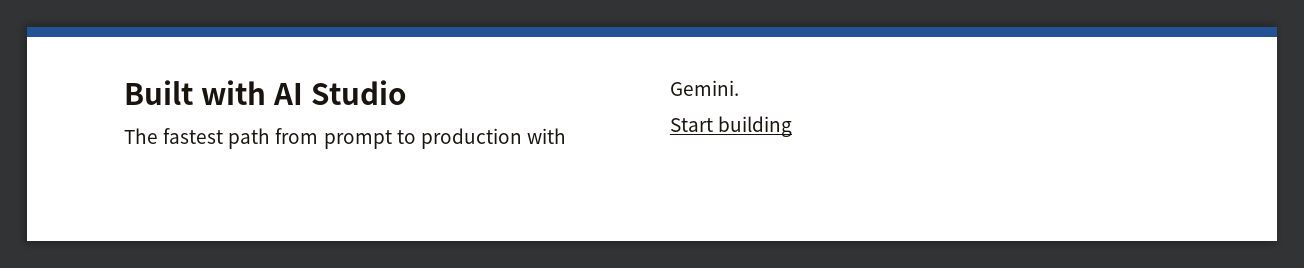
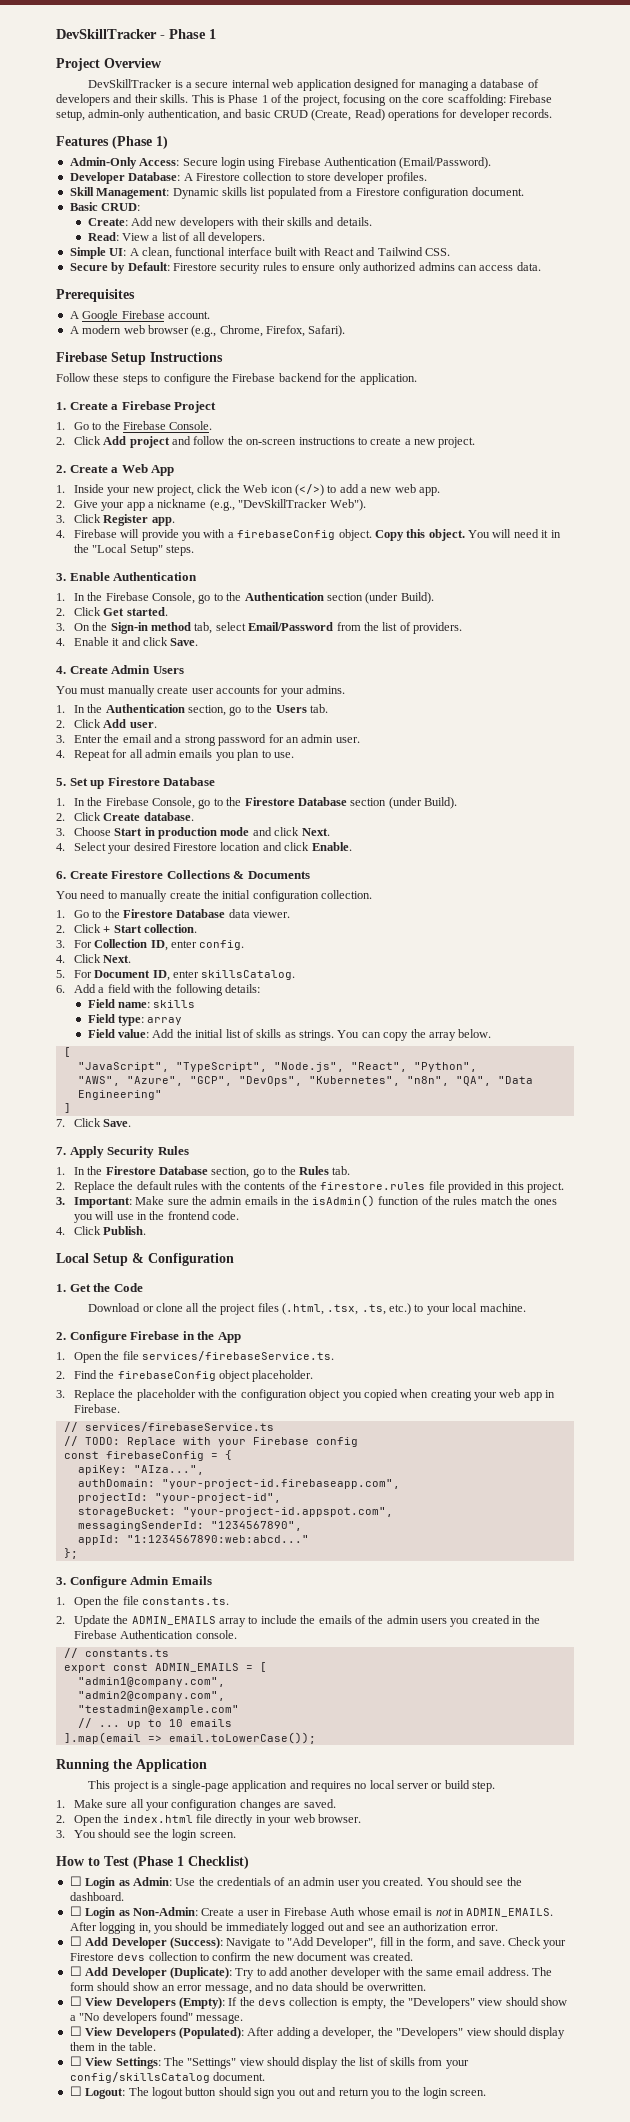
- Built with AI Studio
- The fastest path from prompt to production with Gemini.
- Start building
+ DevSkillTracker - Phase 1
+ Project Overview
+ DevSkillTracker is a secure internal web application designed for managing a database of developers and their skills. This is Phase 1 of the project, focusing on the core scaffolding: Firebase setup, admin-only authentication, and basic CRUD (Create, Read) operations for developer records.
+ Features (Phase 1)
+ Admin-Only Access: Secure login using Firebase Authentication (Email/Password).
+ Developer Database: A Firestore collection to store developer profiles.
+ Skill Management: Dynamic skills list populated from a Firestore configuration document.
+ Basic CRUD:
+ Create: Add new developers with their skills and details.
+ Read: View a list of all developers.
+ Simple UI: A clean, functional interface built with React and Tailwind CSS.
+ Secure by Default: Firestore security rules to ensure only authorized admins can access data.
+ Prerequisites
+ A Google Firebase account.
+ A modern web browser (e.g., Chrome, Firefox, Safari).
+ Firebase Setup Instructions
+ Follow these steps to configure the Firebase backend for the application.
+ 1. Create a Firebase Project
+ 1. Go to the Firebase Console.
+ 2. Click Add project and follow the on-screen instructions to create a new project.
+ 2. Create a Web App
+ 1. Inside your new project, click the Web icon (</>) to add a new web app.
+ 2. Give your app a nickname (e.g., "DevSkillTracker Web").
+ 3. Click Register app.
+ 4. Firebase will provide you with a firebaseConfig object. Copy this object. You will need it in the "Local Setup" steps.
+ 3. Enable Authentication
+ 1. In the Firebase Console, go to the Authentication section (under Build).
+ 2. Click Get started.
+ 3. On the Sign-in method tab, select Email/Password from the list of providers.
+ 4. Enable it and click Save.
+ 4. Create Admin Users
+ You must manually create user accounts for your admins.
+ 1. In the Authentication section, go to the Users tab.
+ 2. Click Add user.
+ 3. Enter the email and a strong password for an admin user.
+ 4. Repeat for all admin emails you plan to use.
+ 5. Set up Firestore Database
+ 1. In the Firebase Console, go to the Firestore Database section (under Build).
+ 2. Click Create database.
+ 3. Choose Start in production mode and click Next.
+ 4. Select your desired Firestore location and click Enable.
+ 6. Create Firestore Collections & Documents
+ You need to manually create the initial configuration collection.
+ 1. Go to the Firestore Database data viewer.
+ 2. Click + Start collection.
+ 3. For Collection ID, enter config.
+ 4. Click Next.
+ 5. For Document ID, enter skillsCatalog.
+ 6. Add a field with the following details:
+ Field name: skills
+ Field type: array
+ Field value: Add the initial list of skills as strings. You can copy the array below.
+ [
+ "JavaScript", "TypeScript", "Node.js", "React", "Python",
+ "AWS", "Azure", "GCP", "DevOps", "Kubernetes", "n8n", "QA", "Data Engineering"
+ ]
+ 7. Click Save.
+ 7. Apply Security Rules
+ 1. In the Firestore Database section, go to the Rules tab.
+ 2. Replace the default rules with the contents of the firestore.rules file provided in this project.
+ 3. Important: Make sure the admin emails in the isAdmin() function of the rules match the ones you will use in the frontend code.
+ 4. Click Publish.
+ Local Setup & Configuration
+ 1. Get the Code
+ Download or clone all the project files (.html, .tsx, .ts, etc.) to your local machine.
+ 2. Configure Firebase in the App
+ 1. Open the file services/firebaseService.ts.
+ 2. Find the firebaseConfig object placeholder.
+ 3. Replace the placeholder with the configuration object you copied when creating your web app in Firebase.
+ // services/firebaseService.ts
+ // TODO: Replace with your Firebase config
+ const firebaseConfig = {
+ apiKey: "AIza...",
+ authDomain: "your-project-id.firebaseapp.com",
+ projectId: "your-project-id",
+ storageBucket: "your-project-id.appspot.com",
+ messagingSenderId: "1234567890",
+ appId: "1:1234567890:web:abcd..."
+ };
+ 3. Configure Admin Emails
+ 1. Open the file constants.ts.
+ 2. Update the ADMIN_EMAILS array to include the emails of the admin users you created in the Firebase Authentication console.
+ // constants.ts
+ export const ADMIN_EMAILS = [
+ "admin1@company.com",
+ "admin2@company.com",
+ "testadmin@example.com"
+ // ... up to 10 emails
+ ].map(email => email.toLowerCase());
+ Running the Application
+ This project is a single-page application and requires no local server or build step.
+ 1. Make sure all your configuration changes are saved.
+ 2. Open the index.html file directly in your web browser.
+ 3. You should see the login screen.
+ How to Test (Phase 1 Checklist)
+ ☐ Login as Admin: Use the credentials of an admin user you created. You should see the dashboard.
+ ☐ Login as Non-Admin: Create a user in Firebase Auth whose email is not in ADMIN_EMAILS. After logging in, you should be immediately logged out and see an authorization error.
+ ☐ Add Developer (Success): Navigate to "Add Developer", fill in the form, and save. Check your Firestore devs collection to confirm the new document was created.
+ ☐ Add Developer (Duplicate): Try to add another developer with the same email address. The form should show an error message, and no data should be overwritten.
+ ☐ View Developers (Empty): If the devs collection is empty, the "Developers" view should show a "No developers found" message.
+ ☐ View Developers (Populated): After adding a developer, the "Developers" view should display them in the table.
+ ☐ View Settings: The "Settings" view should display the list of skills from your config/skillsCatalog document.
+ ☐ Logout: The logout button should sign you out and return you to the login screen.

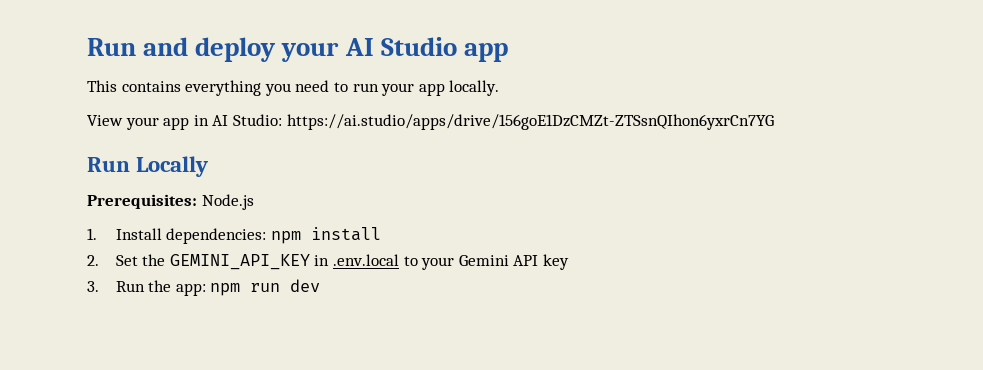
- DevSkillTracker - Phase 1
- Project Overview
- DevSkillTracker is a secure internal web application designed for managing a database of developers and their skills. This is Phase 1 of the project, focusing on the core scaffolding: Firebase setup, admin-only authentication, and basic CRUD (Create, Read) operations for developer records.
- Features (Phase 1)
- Admin-Only Access: Secure login using Firebase Authentication (Email/Password).
- Developer Database: A Firestore collection to store developer profiles.
- Skill Management: Dynamic skills list populated from a Firestore configuration document.
- Basic CRUD:
- Create: Add new developers with their skills and details.
- Read: View a list of all developers.
- Simple UI: A clean, functional interface built with React and Tailwind CSS.
- Secure by Default: Firestore security rules to ensure only authorized admins can access data.
- Prerequisites
- A Google Firebase account.
- A modern web browser (e.g., Chrome, Firefox, Safari).
- Firebase Setup Instructions
- Follow these steps to configure the Firebase backend for the application.
- 1. Create a Firebase Project
- 1. Go to the Firebase Console.
- 2. Click Add project and follow the on-screen instructions to create a new project.
- 2. Create a Web App
- 1. Inside your new project, click the Web icon (</>) to add a new web app.
- 2. Give your app a nickname (e.g., "DevSkillTracker Web").
- 3. Click Register app.
- 4. Firebase will provide you with a firebaseConfig object. Copy this object. You will need it in the "Local Setup" steps.
- 3. Enable Authentication
- 1. In the Firebase Console, go to the Authentication section (under Build).
- 2. Click Get started.
- 3. On the Sign-in method tab, select Email/Password from the list of providers.
- 4. Enable it and click Save.
- 4. Create Admin Users
- You must manually create user accounts for your admins.
- 1. In the Authentication section, go to the Users tab.
- 2. Click Add user.
- 3. Enter the email and a strong password for an admin user.
- 4. Repeat for all admin emails you plan to use.
- 5. Set up Firestore Database
- 1. In the Firebase Console, go to the Firestore Database section (under Build).
- 2. Click Create database.
- 3. Choose Start in production mode and click Next.
- 4. Select your desired Firestore location and click Enable.
- 6. Create Firestore Collections & Documents
- You need to manually create the initial configuration collection.
- 1. Go to the Firestore Database data viewer.
- 2. Click + Start collection.
- 3. For Collection ID, enter config.
- 4. Click Next.
- 5. For Document ID, enter skillsCatalog.
- 6. Add a field with the following details:
- Field name: skills
- Field type: array
- Field value: Add the initial list of skills as strings. You can copy the array below.
- [
- "JavaScript", "TypeScript", "Node.js", "React", "Python",
- "AWS", "Azure", "GCP", "DevOps", "Kubernetes", "n8n", "QA", "Data Engineering"
- ]
- 7. Click Save.
- 7. Apply Security Rules
- 1. In the Firestore Database section, go to the Rules tab.
- 2. Replace the default rules with the contents of the firestore.rules file provided in this project.
- 3. Important: Make sure the admin emails in the isAdmin() function of the rules match the ones you will use in the frontend code.
- 4. Click Publish.
- Local Setup & Configuration
- 1. Get the Code
- Download or clone all the project files (.html, .tsx, .ts, etc.) to your local machine.
- 2. Configure Firebase in the App
- 1. Open the file services/firebaseService.ts.
- 2. Find the firebaseConfig object placeholder.
- 3. Replace the placeholder with the configuration object you copied when creating your web app in Firebase.
- // services/firebaseService.ts
- // TODO: Replace with your Firebase config
- const firebaseConfig = {
- apiKey: "AIza...",
- authDomain: "your-project-id.firebaseapp.com",
- projectId: "your-project-id",
- storageBucket: "your-project-id.appspot.com",
- messagingSenderId: "1234567890",
- appId: "1:1234567890:web:abcd..."
- };
- 3. Configure Admin Emails
- 1. Open the file constants.ts.
- 2. Update the ADMIN_EMAILS array to include the emails of the admin users you created in the Firebase Authentication console.
- // constants.ts
- export const ADMIN_EMAILS = [
- "admin1@company.com",
- "admin2@company.com",
- "testadmin@example.com"
- // ... up to 10 emails
- ].map(email => email.toLowerCase());
- Running the Application
- This project is a single-page application and requires no local server or build step.
- 1. Make sure all your configuration changes are saved.
- 2. Open the index.html file directly in your web browser.
- 3. You should see the login screen.
- How to Test (Phase 1 Checklist)
- ☐ Login as Admin: Use the credentials of an admin user you created. You should see the dashboard.
- ☐ Login as Non-Admin: Create a user in Firebase Auth whose email is not in ADMIN_EMAILS. After logging in, you should be immediately logged out and see an authorization error.
- ☐ Add Developer (Success): Navigate to "Add Developer", fill in the form, and save. Check your Firestore devs collection to confirm the new document was created.
- ☐ Add Developer (Duplicate): Try to add another developer with the same email address. The form should show an error message, and no data should be overwritten.
- ☐ View Developers (Empty): If the devs collection is empty, the "Developers" view should show a "No developers found" message.
- ☐ View Developers (Populated): After adding a developer, the "Developers" view should display them in the table.
- ☐ View Settings: The "Settings" view should display the list of skills from your config/skillsCatalog document.
- ☐ Logout: The logout button should sign you out and return you to the login screen.
+ Run and deploy your AI Studio app
+ This contains everything you need to run your app locally.
+ View your app in AI Studio: https://ai.studio/apps/drive/156goE1DzCMZt-ZTSsnQIhon6yxrCn7YG
+ Run Locally
+ Prerequisites: Node.js
+ 1. Install dependencies: npm install
+ 2. Set the GEMINI_API_KEY in .env.local to your Gemini API key
+ 3. Run the app: npm run dev

